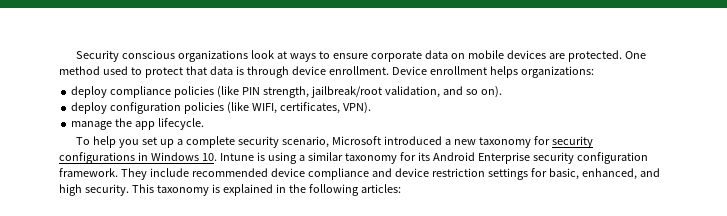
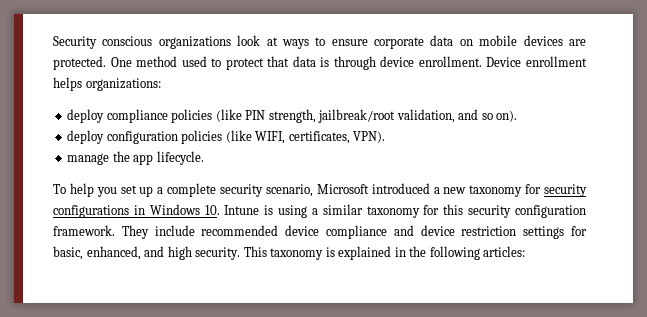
- To help you set up a complete security scenario, Microsoft introduced a new taxonomy for security configurations in Windows 10. Intune is using a similar taxonomy for its Android Enterprise security configuration framework.
+ To help you set up a complete security scenario, Microsoft introduced a new taxonomy for security configurations in Windows 10. Intune is using a similar taxonomy for this security configuration framework.

